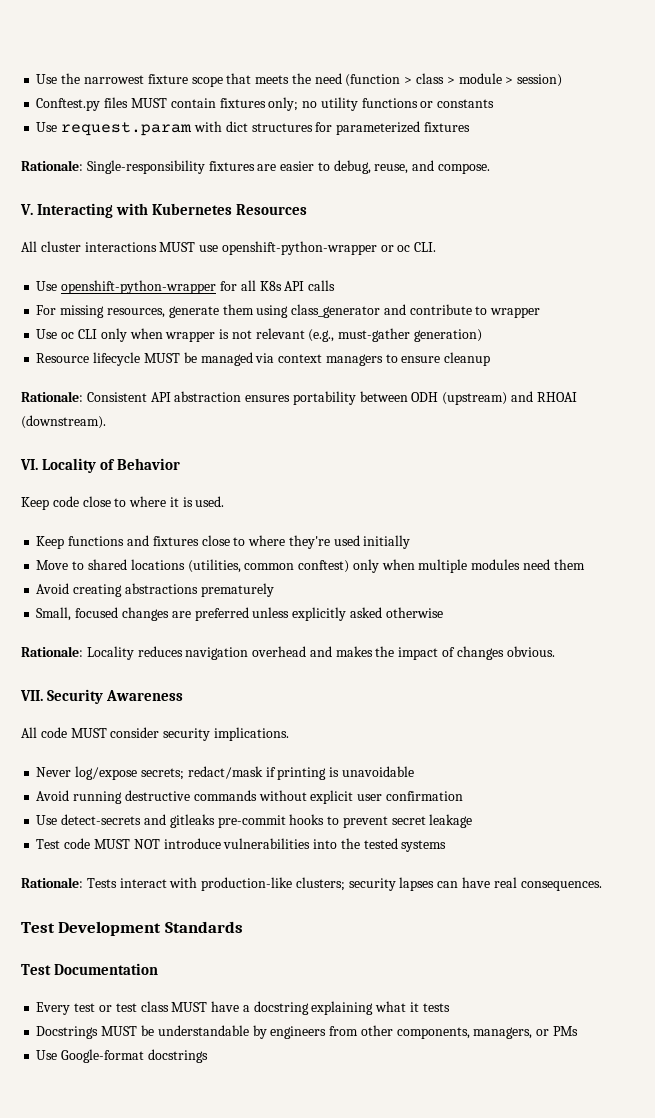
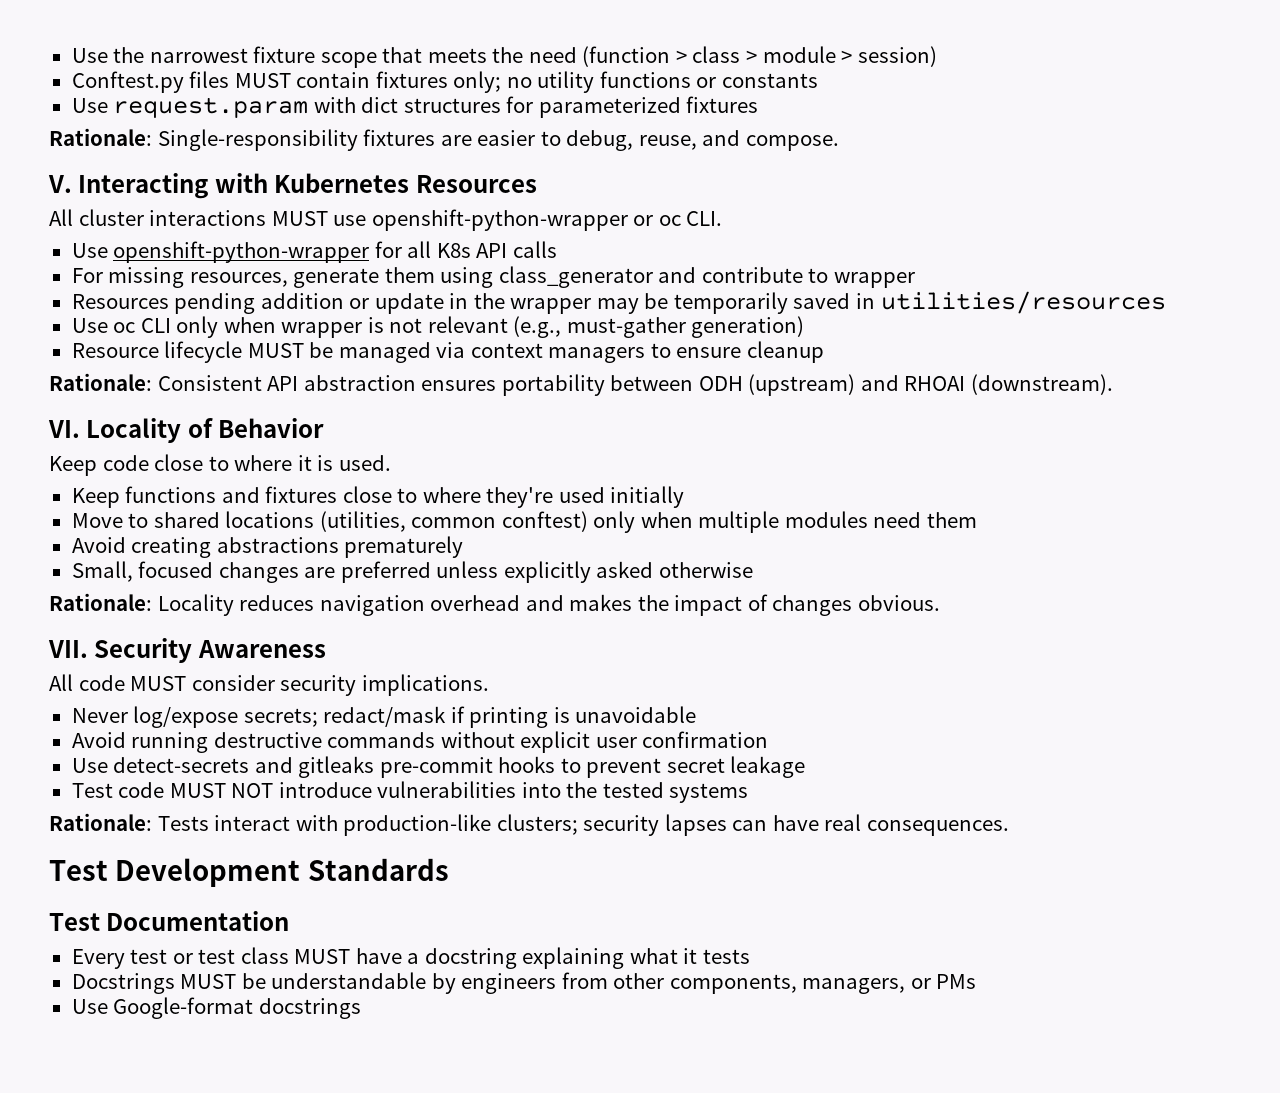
+ Resources pending addition or update in the wrapper may be temporarily saved in utilities/resources

